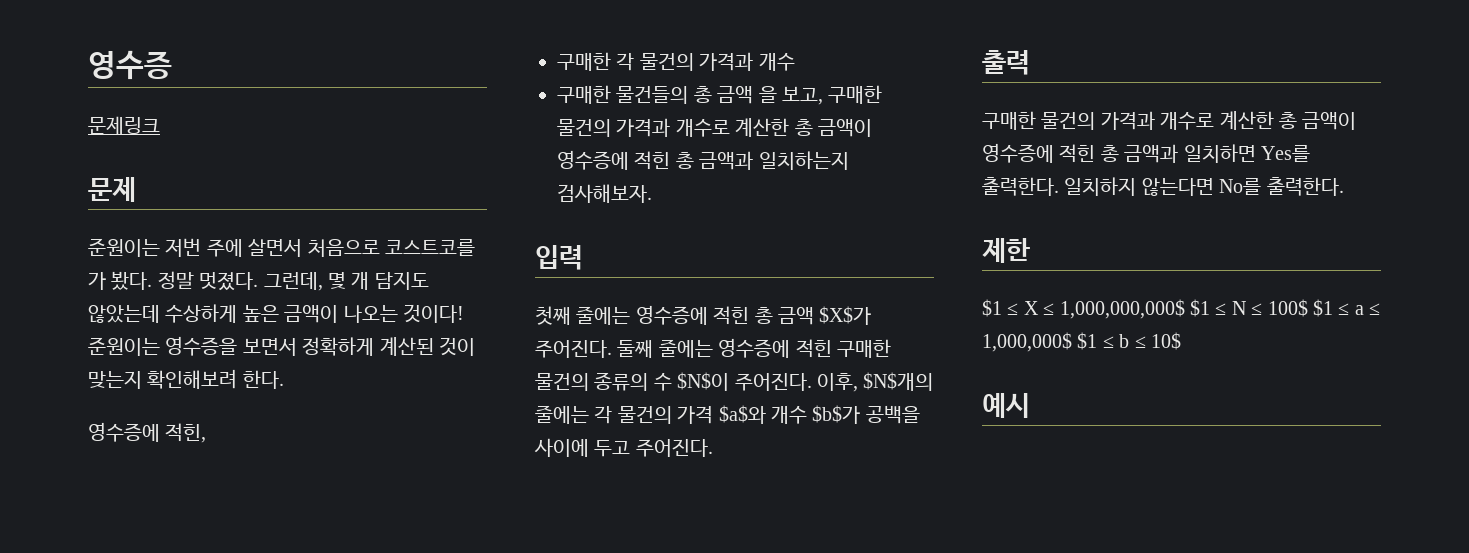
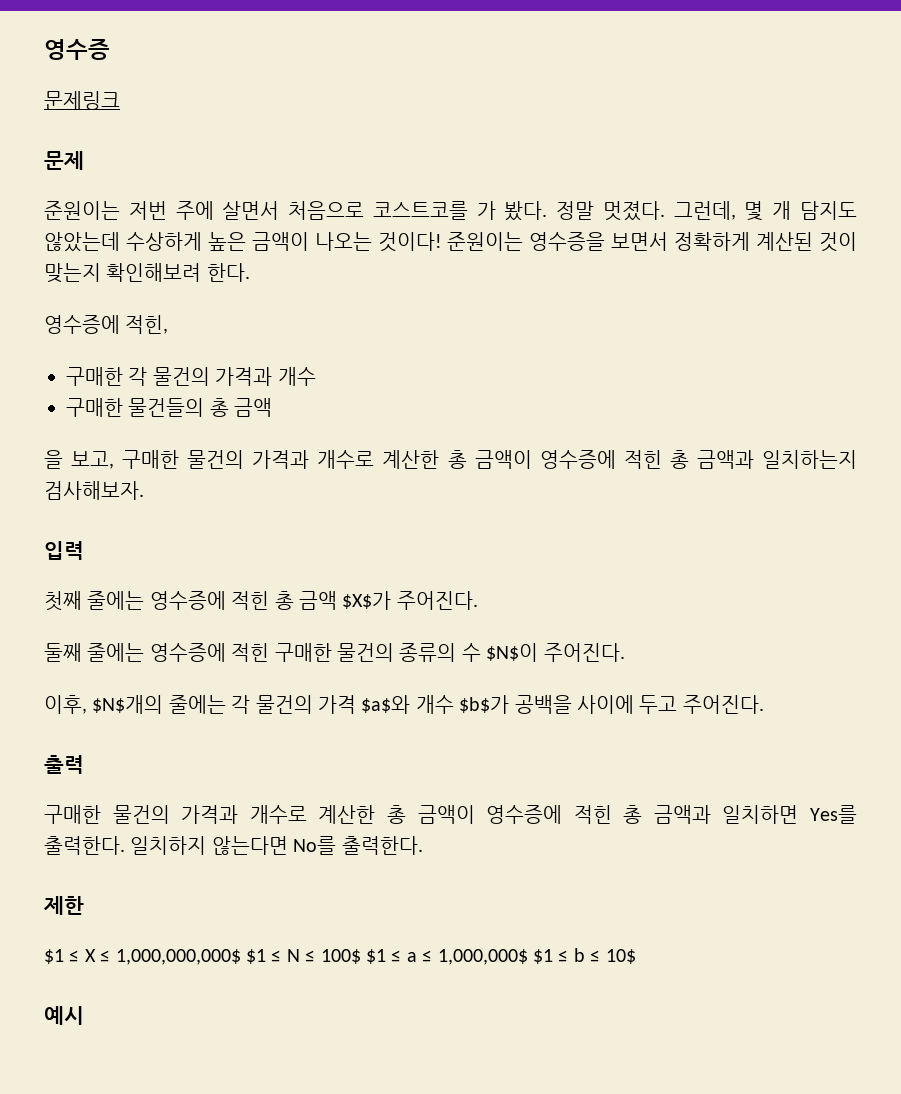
- 구매한 물건들의 총 금액 을 보고, 구매한 물건의 가격과 개수로 계산한 총 금액이 영수증에 적힌 총 금액과 일치하는지 검사해보자.
+ 구매한 물건들의 총 금액
+ 을 보고, 구매한 물건의 가격과 개수로 계산한 총 금액이 영수증에 적힌 총 금액과 일치하는지 검사해보자.
- 첫째 줄에는 영수증에 적힌 총 금액 $X$가 주어진다. 둘째 줄에는 영수증에 적힌 구매한 물건의 종류의 수 $N$이 주어진다. 이후, $N$개의 줄에는 각 물건의 가격 $a$와 개수 $b$가 공백을 사이에 두고 주어진다.
+ 첫째 줄에는 영수증에 적힌 총 금액 $X$가 주어진다.
+ 둘째 줄에는 영수증에 적힌 구매한 물건의 종류의 수 $N$이 주어진다.
+ 이후, $N$개의 줄에는 각 물건의 가격 $a$와 개수 $b$가 공백을 사이에 두고 주어진다.

